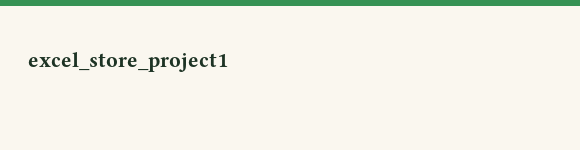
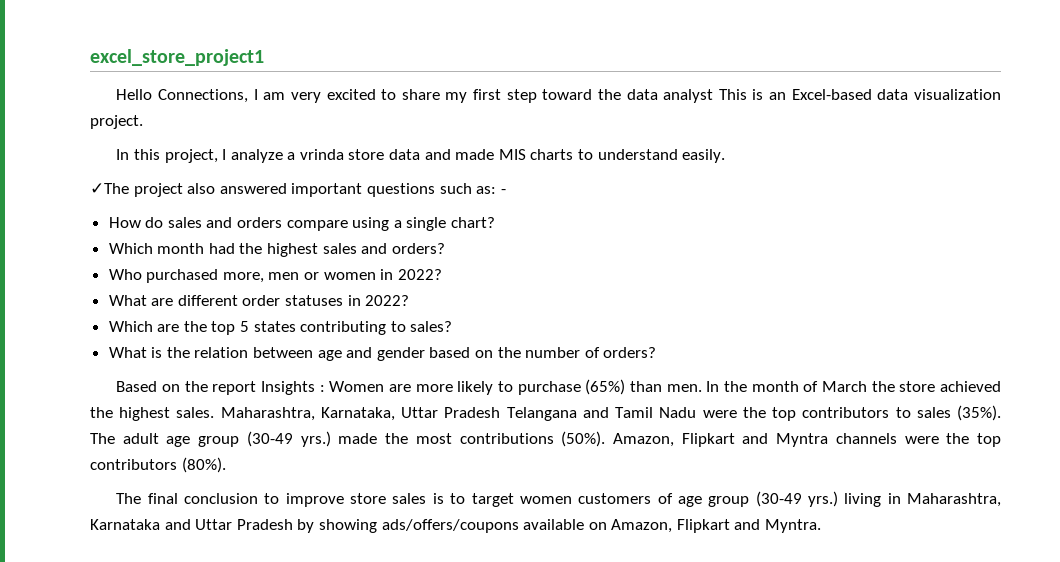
+ Hello Connections, I am very excited to share my first step toward the data analyst This is an Excel-based data visualization project.
+ In this project, I analyze a vrinda store data and made MIS charts to understand easily.
+ ✓The project also answered important questions such as: -
+ How do sales and orders compare using a single chart?
+ Which month had the highest sales and orders?
+ Who purchased more, men or women in 2022?
+ What are different order statuses in 2022?
+ Which are the top 5 states contributing to sales?
+ What is the relation between age and gender based on the number of orders?
+ Based on the report Insights : Women are more likely to purchase (65%) than men. In the month of March the store achieved the highest sales. Maharashtra, Karnataka, Uttar Pradesh Telangana and Tamil Nadu were the top contributors to sales (35%). The adult age group (30-49 yrs.) made the most contributions (50%). Amazon, Flipkart and Myntra channels were the top contributors (80%).
+ The final conclusion to improve store sales is to target women customers of age group (30-49 yrs.) living in Maharashtra, Karnataka and Uttar Pradesh by showing ads/offers/coupons available on Amazon, Flipkart and Myntra.

